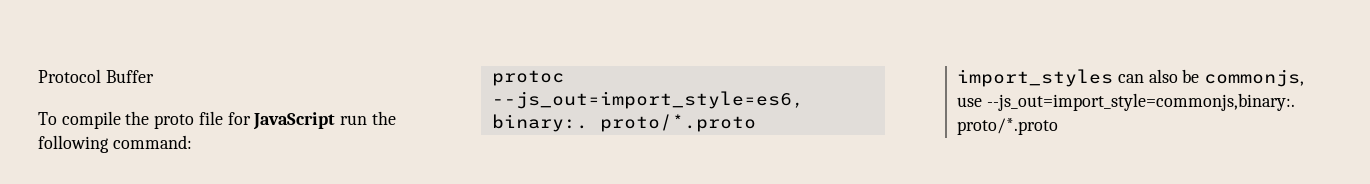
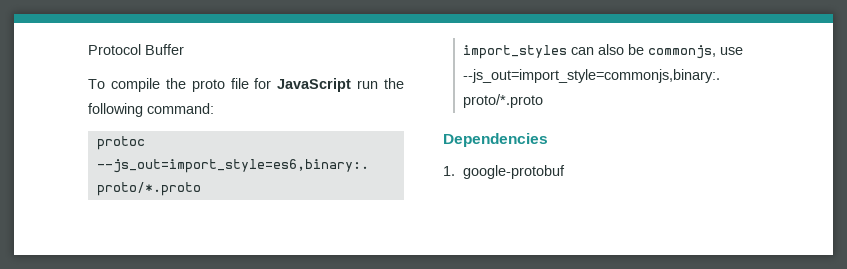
+ Dependencies
+ 1. google-protobuf

